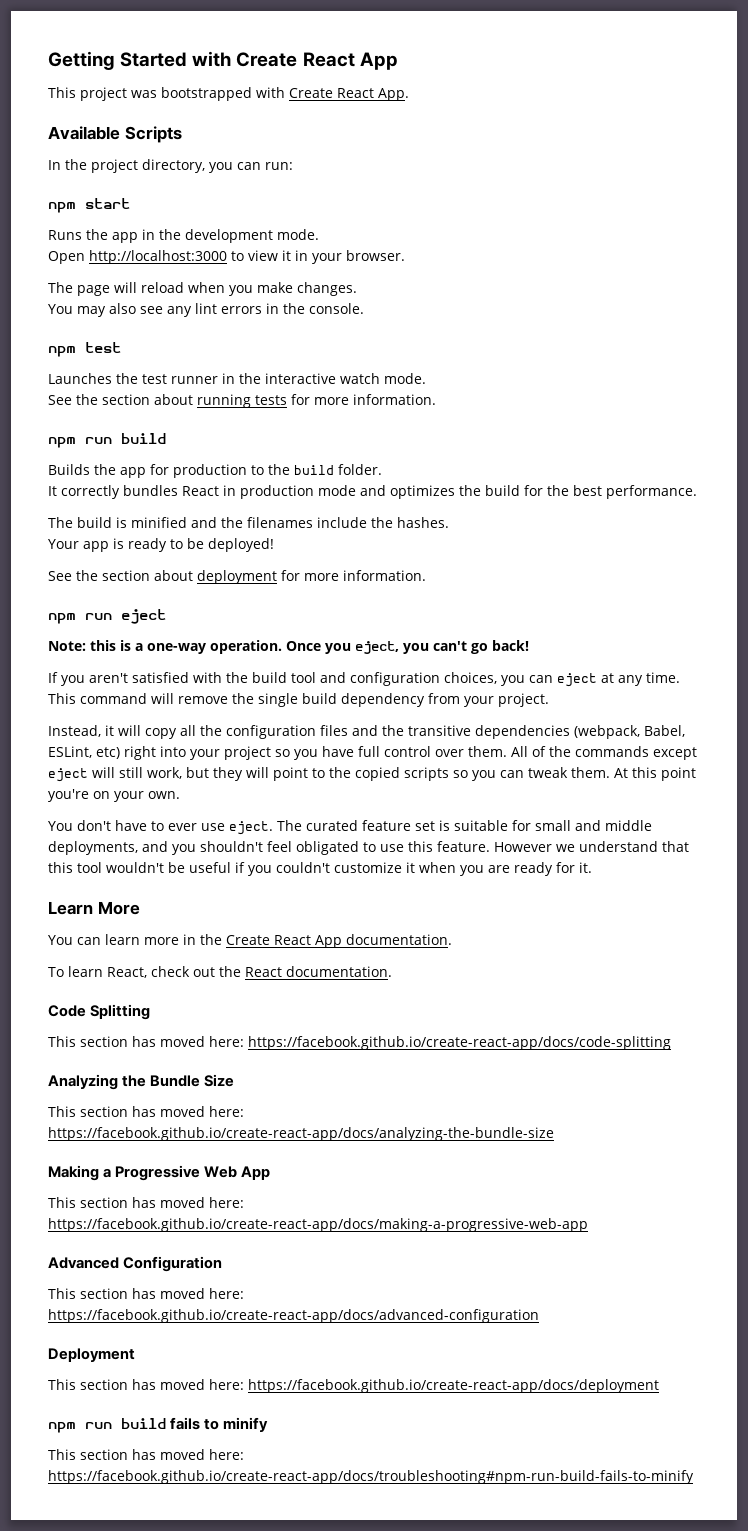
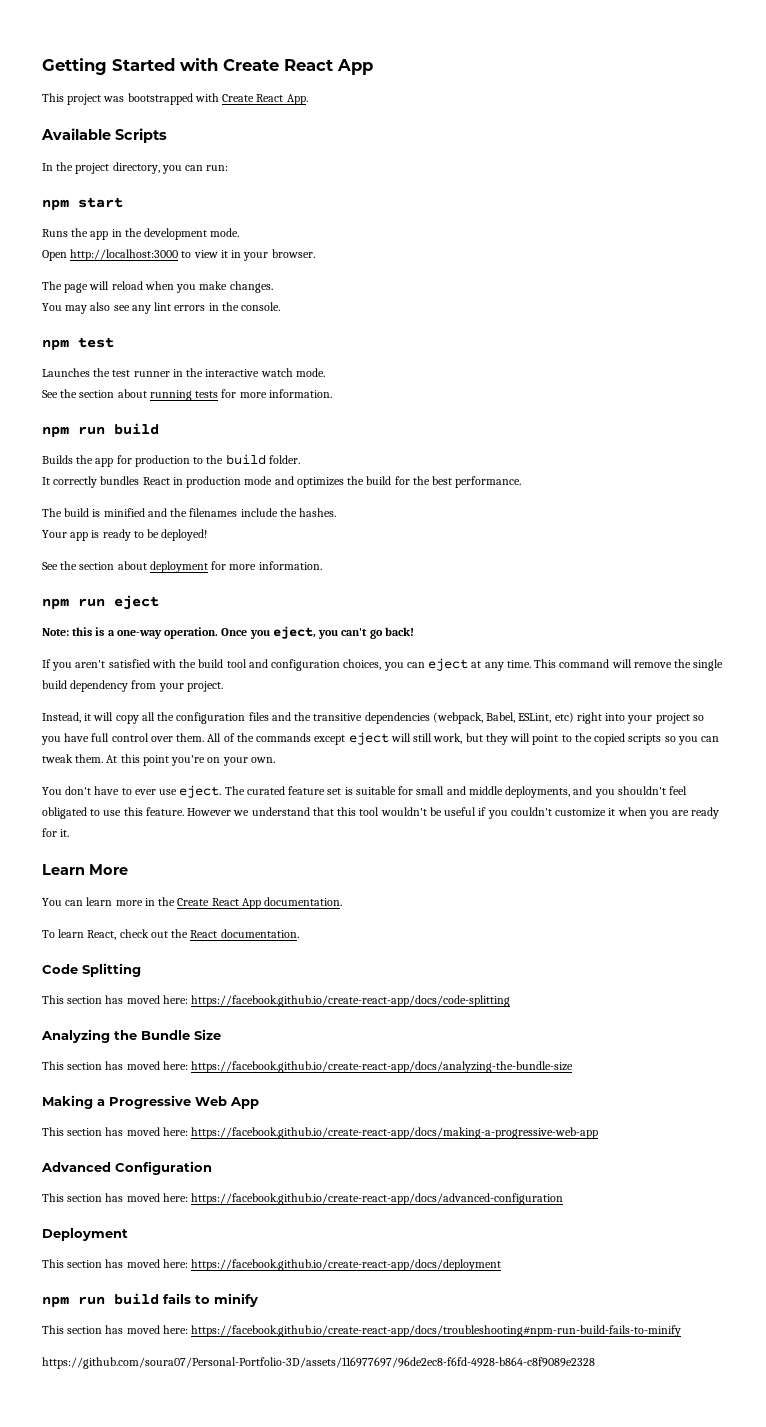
+ https://github.com/soura07/Personal-Portfolio-3D/assets/116977697/96de2ec8-f6fd-4928-b864-c8f9089e2328

